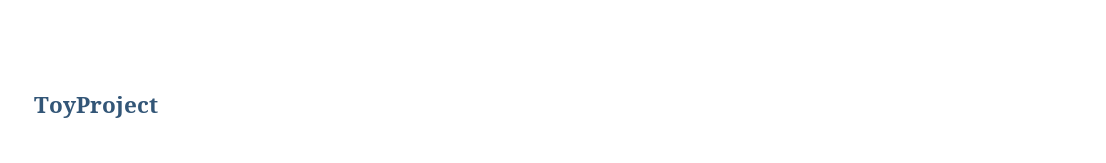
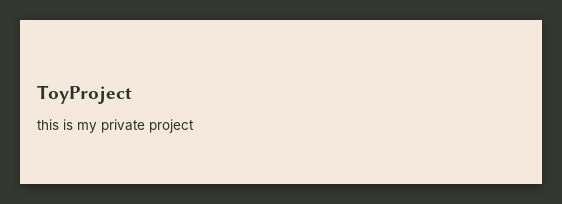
+ this is my private project

